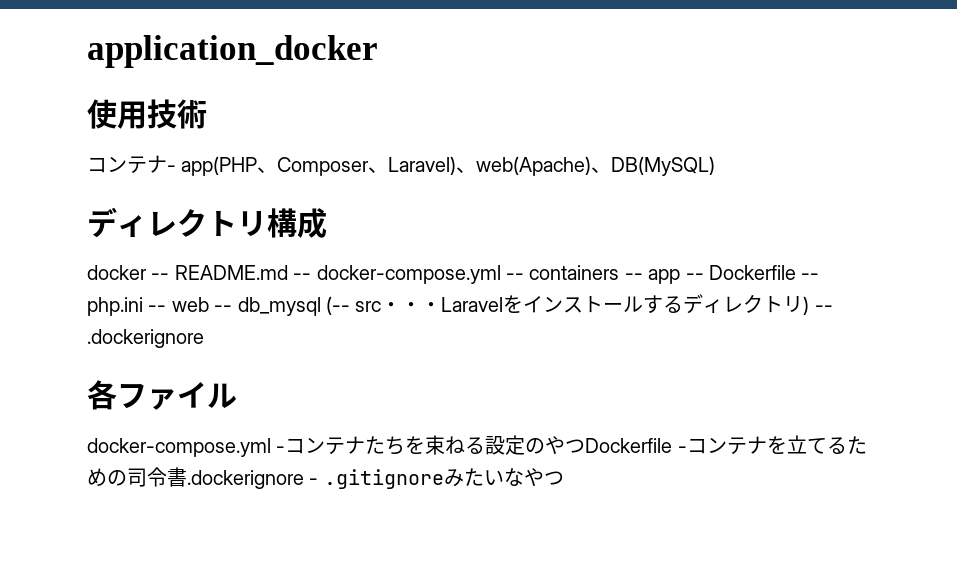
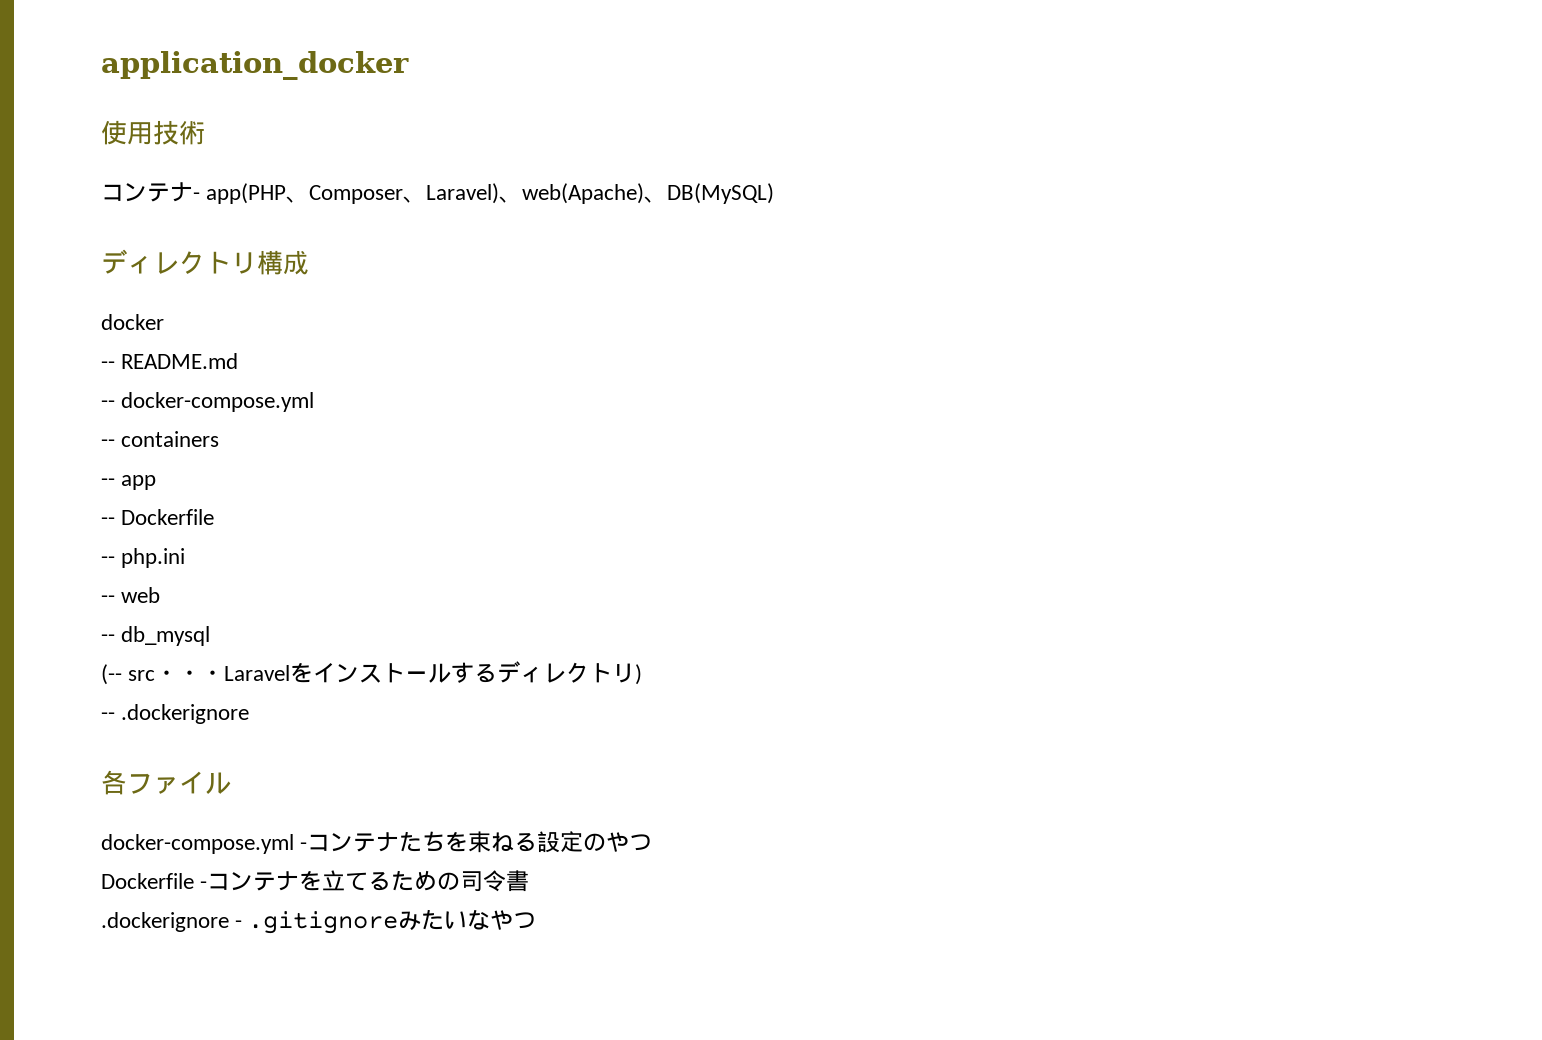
- docker -- README.md -- docker-compose.yml -- containers -- app -- Dockerfile -- php.ini -- web -- db_mysql (-- src・・・Laravelをインストールするディレクトリ) -- .dockerignore
+ docker
+ -- README.md
+ -- docker-compose.yml
+ -- containers
+ -- app
+ -- Dockerfile
+ -- php.ini
+ -- web
+ -- db_mysql
+ (-- src・・・Laravelをインストールするディレクトリ)
+ -- .dockerignore
- docker-compose.yml -コンテナたちを束ねる設定のやつDockerfile -コンテナを立てるための司令書.dockerignore - .gitignoreみたいなやつ
+ docker-compose.yml -コンテナたちを束ねる設定のやつ
+ Dockerfile -コンテナを立てるための司令書
+ .dockerignore - .gitignoreみたいなやつ

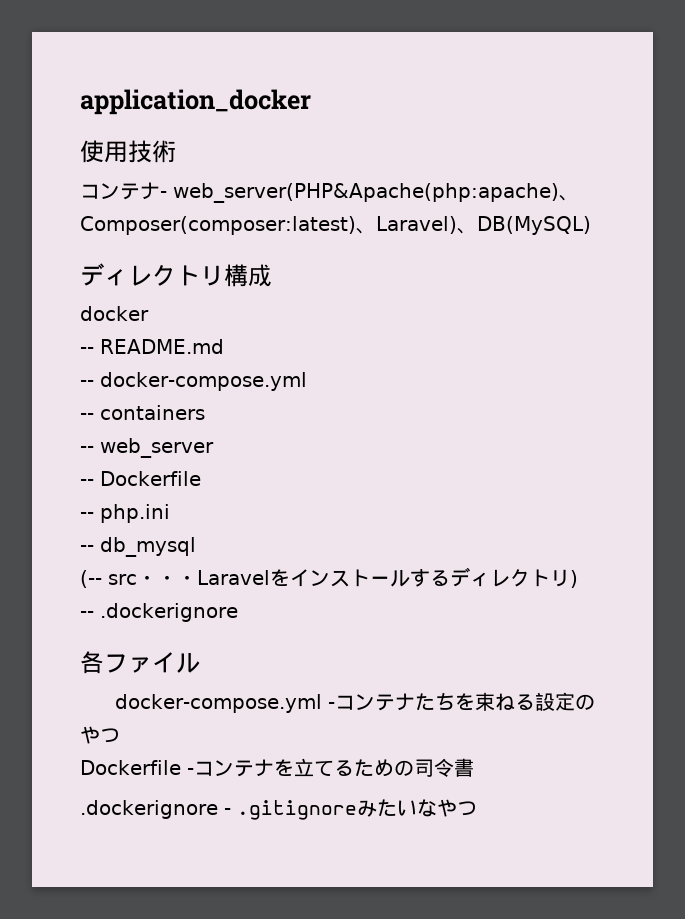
- コンテナ- app(PHP、Composer、Laravel)、web(Apache)、DB(MySQL)
+ コンテナ- web_server(PHP&Apache(php:apache)、Composer(composer:latest)、Laravel)、DB(MySQL)
- -- app
+ -- web_server
- -- web

